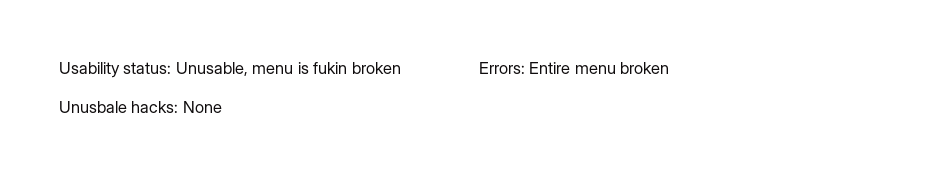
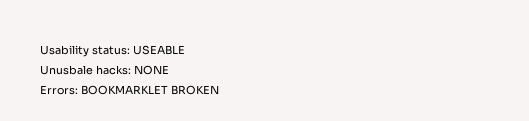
- Usability status: Unusable, menu is fukin broken
+ Usability status: USEABLE
- Unusbale hacks: None
+ Unusbale hacks: NONE
- Errors: Entire menu broken
+ Errors: BOOKMARKLET BROKEN

